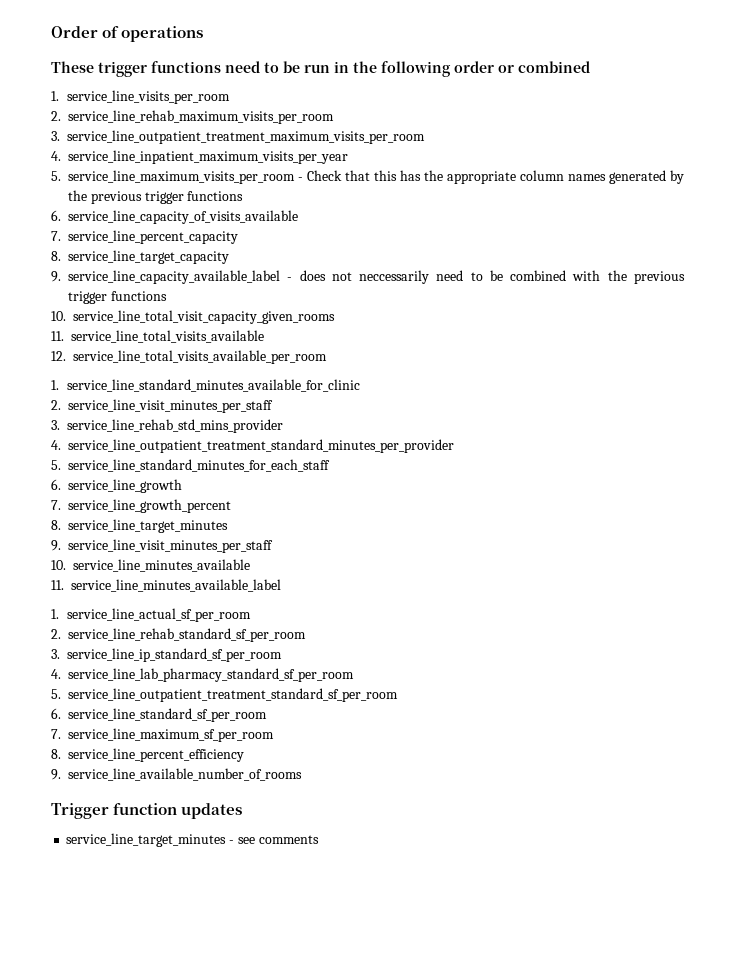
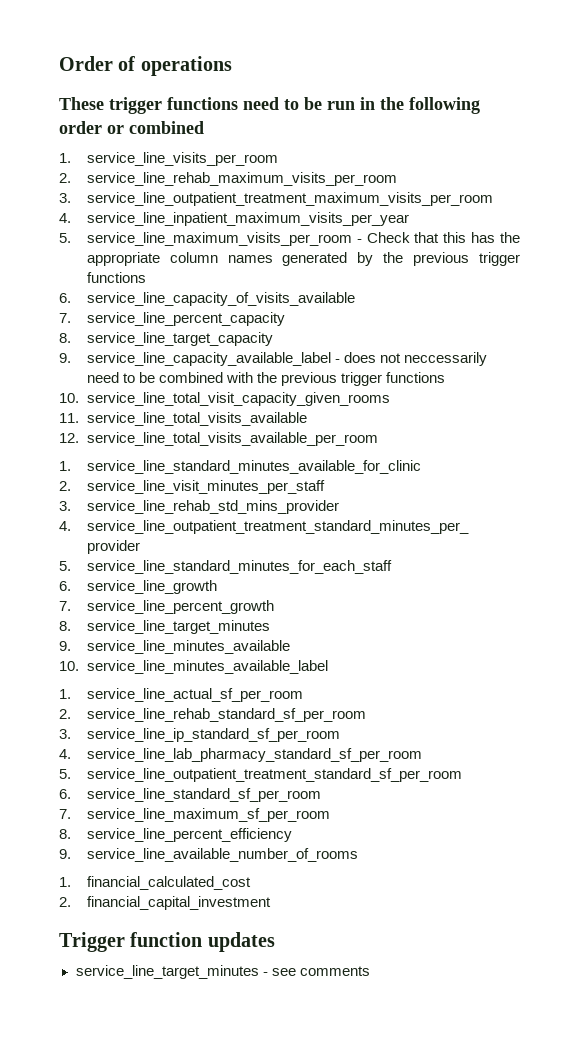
- 7. service_line_growth_percent
+ 7. service_line_percent_growth
- 9. service_line_visit_minutes_per_staff
- 10. service_line_minutes_available
+ 9. service_line_minutes_available
- 11. service_line_minutes_available_label
+ 10. service_line_minutes_available_label
+ 1. financial_calculated_cost
+ 2. financial_capital_investment

